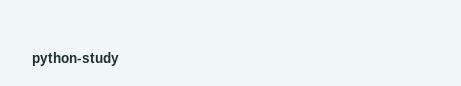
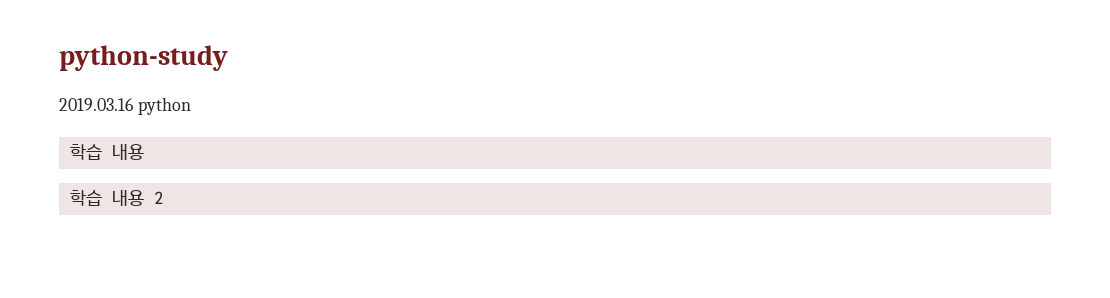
+ 2019.03.16 python
+ 학습 내용
+ 학습 내용 2

